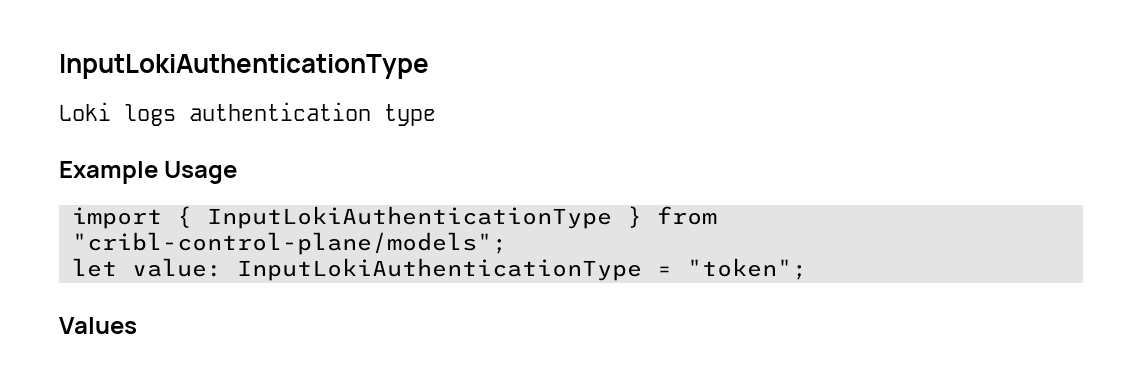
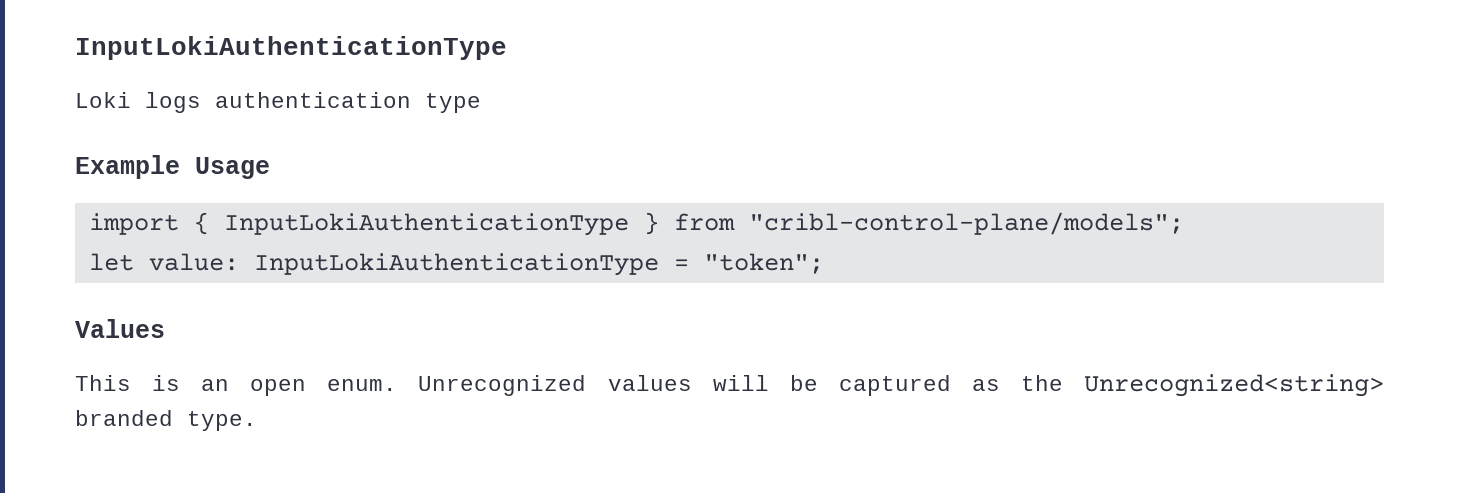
+ This is an open enum. Unrecognized values will be captured as the Unrecognized<string> branded type.

